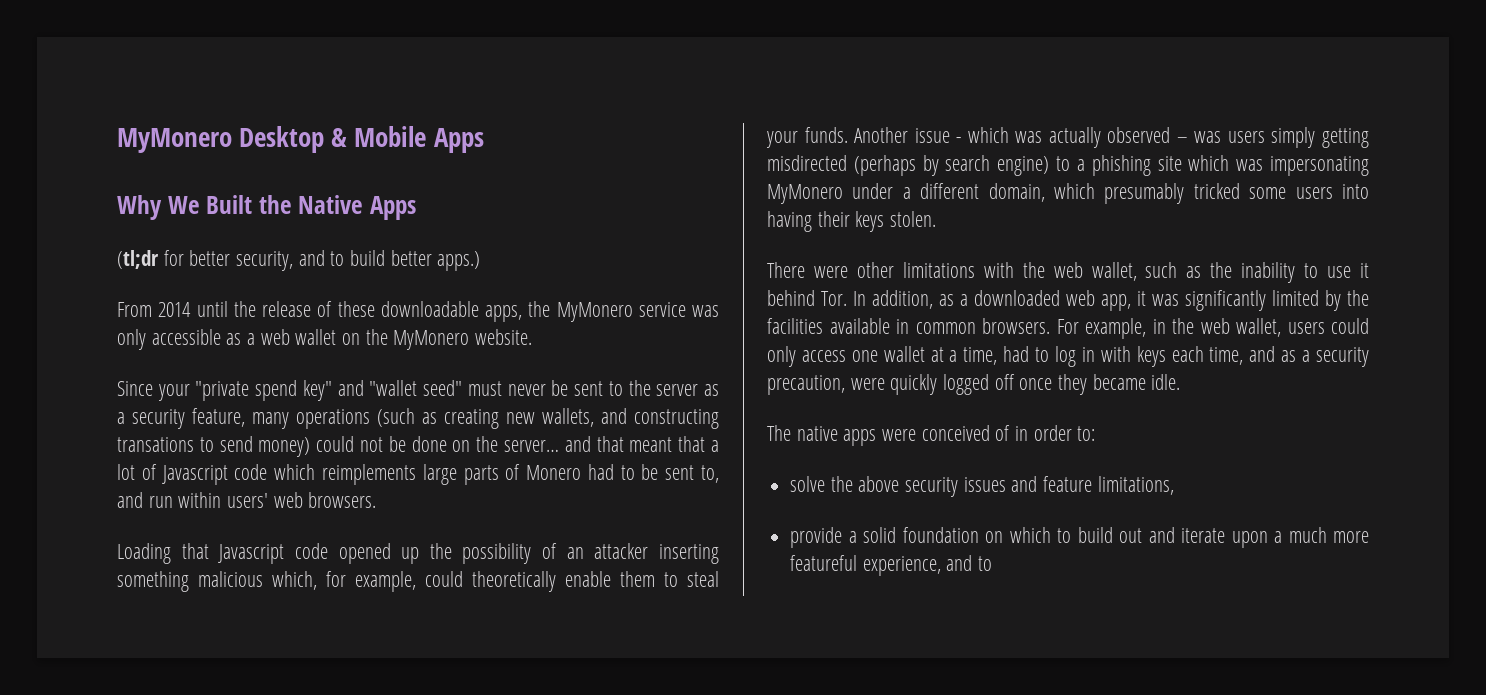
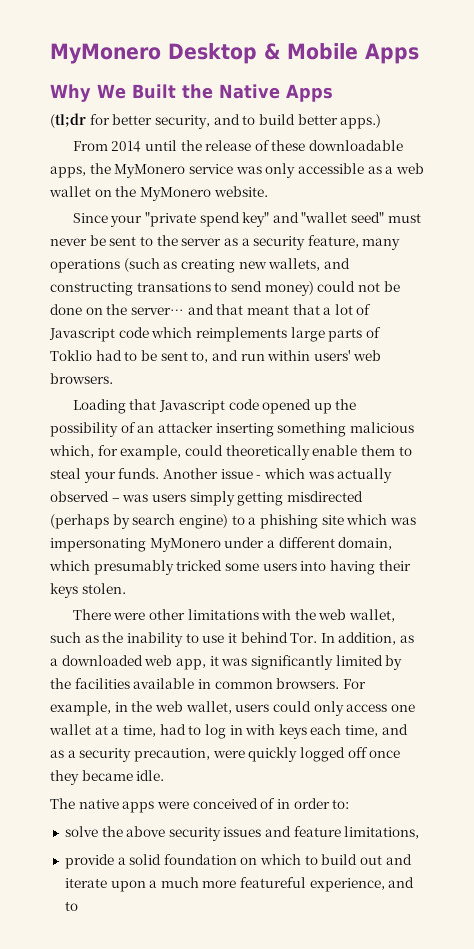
- Since your "private spend key" and "wallet seed" must never be sent to the server as a security feature, many operations (such as creating new wallets, and constructing transations to send money) could not be done on the server… and that meant that a lot of Javascript code which reimplements large parts of Monero had to be sent to, and run within users' web browsers.
+ Since your "private spend key" and "wallet seed" must never be sent to the server as a security feature, many operations (such as creating new wallets, and constructing transations to send money) could not be done on the server… and that meant that a lot of Javascript code which reimplements large parts of Toklio had to be sent to, and run within users' web browsers.

